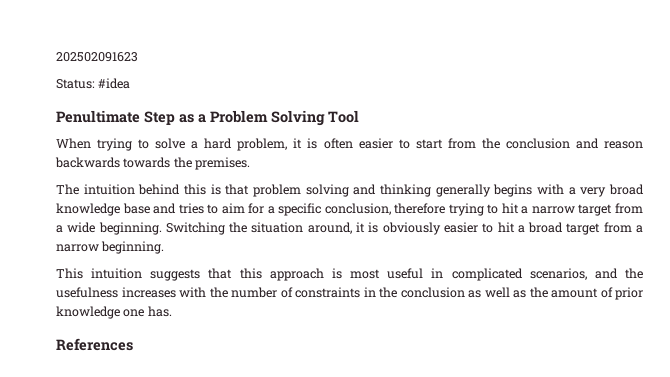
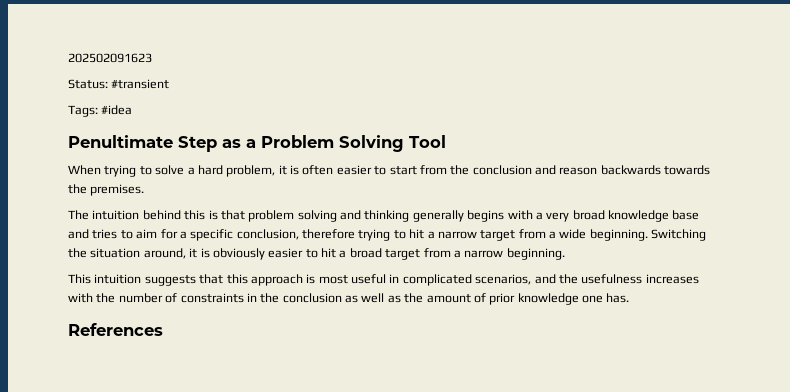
- Status: #idea
+ Status: #transient
+ Tags: #idea

